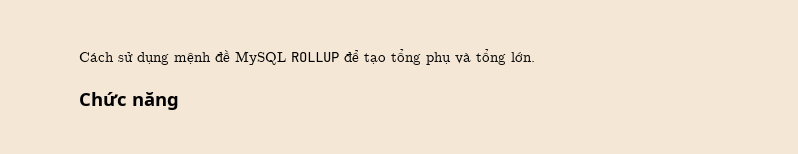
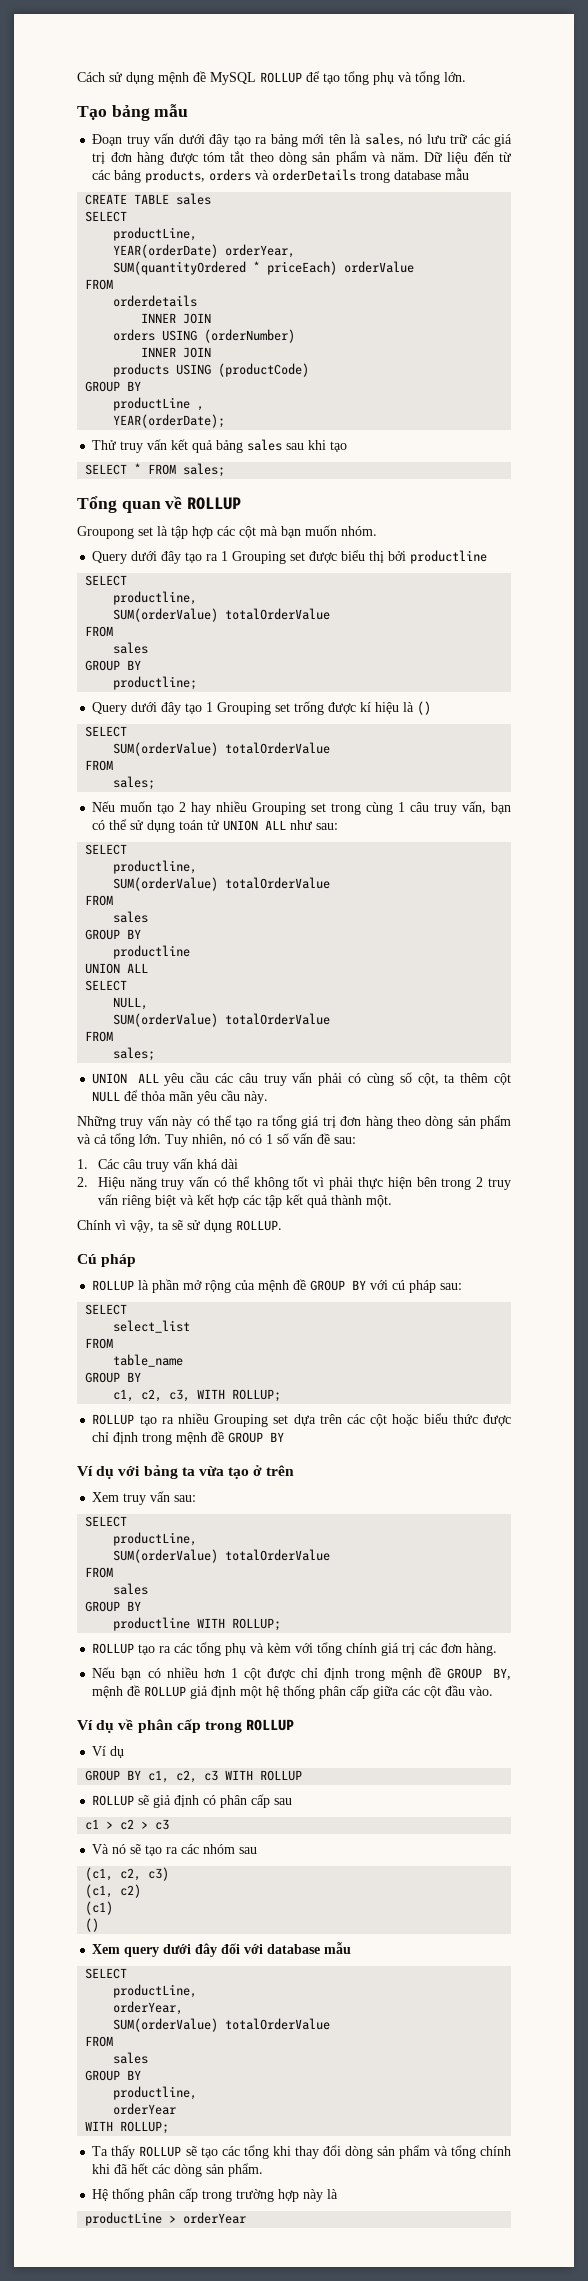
- Chức năng
+ Tạo bảng mẫu
+ Đoạn truy vấn dưới đây tạo ra bảng mới tên là sales, nó lưu trữ các giá trị đơn hàng được tóm tắt theo dòng sản phẩm và năm. Dữ liệu đến từ các bảng products, orders và orderDetails trong database mẫu
+ CREATE TABLE sales
+ SELECT
+ productLine,
+ YEAR(orderDate) orderYear,
+ SUM(quantityOrdered * priceEach) orderValue
+ FROM
+ orderdetails
+ INNER JOIN
+ orders USING (orderNumber)
+ INNER JOIN
+ products USING (productCode)
+ GROUP BY
+ productLine ,
+ YEAR(orderDate);
+ Thử truy vấn kết quả bảng sales sau khi tạo
+ SELECT * FROM sales;
+ Tổng quan về ROLLUP
+ Groupong set là tập hợp các cột mà bạn muốn nhóm.
+ Query dưới đây tạo ra 1 Grouping set được biểu thị bởi productline
+ SELECT
+ productline,
+ SUM(orderValue) totalOrderValue
+ FROM
+ sales
+ GROUP BY
+ productline;
+ Query dưới đây tạo 1 Grouping set trống được kí hiệu là ()
+ SELECT
+ SUM(orderValue) totalOrderValue
+ FROM
+ sales;
+ Nếu muốn tạo 2 hay nhiều Grouping set trong cùng 1 câu truy vấn, bạn có thể sử dụng toán tử UNION ALL như sau:
+ SELECT
+ productline,
+ SUM(orderValue) totalOrderValue
+ FROM
+ sales
+ GROUP BY
+ productline
+ UNION ALL
+ SELECT
+ NULL,
+ SUM(orderValue) totalOrderValue
+ FROM
+ sales;
+ UNION ALL yêu cầu các câu truy vấn phải có cùng số cột, ta thêm cột NULL để thỏa mãn yêu cầu này.
+ Những truy vấn này có thể tạo ra tổng giá trị đơn hàng theo dòng sản phẩm và cả tổng lớn. Tuy nhiên, nó có 1 số vấn đề sau:
+ 1. Các câu truy vấn khá dài
+ 2. Hiệu năng truy vấn có thể không tốt vì phải thực hiện bên trong 2 truy vấn riêng biệt và kết hợp các tập kết quả thành một.
+ Chính vì vậy, ta sẽ sử dụng ROLLUP.
+ Cú pháp
+ ROLLUP là phần mở rộng của mệnh đề GROUP BY với cú pháp sau:
+ SELECT
+ select_list
+ FROM
+ table_name
+ GROUP BY
+ c1, c2, c3, WITH ROLLUP;
+ ROLLUP tạo ra nhiều Grouping set dựa trên các cột hoặc biểu thức được chỉ định trong mệnh đề GROUP BY
+ Ví dụ với bảng ta vừa tạo ở trên
+ Xem truy vấn sau:
+ SELECT
+ productLine,
+ SUM(orderValue) totalOrderValue
+ FROM
+ sales
+ GROUP BY
+ productline WITH ROLLUP;
+ ROLLUP tạo ra các tổng phụ và kèm với tổng chính giá trị các đơn hàng.
+ Nếu bạn có nhiều hơn 1 cột được chỉ định trong mệnh đề GROUP BY, mệnh đề ROLLUP giả định một hệ thống phân cấp giữa các cột đầu vào.
+ Ví dụ về phân cấp trong ROLLUP
+ Ví dụ
+ GROUP BY c1, c2, c3 WITH ROLLUP
+ ROLLUP sẽ giả định có phân cấp sau
+ c1 > c2 > c3
+ Và nó sẽ tạo ra các nhóm sau
+ (c1, c2, c3)
+ (c1, c2)
+ (c1)
+ ()
+ Xem query dưới đây đối với database mẫu
+ SELECT
+ productLine,
+ orderYear,
+ SUM(orderValue) totalOrderValue
+ FROM
+ sales
+ GROUP BY
+ productline,
+ orderYear
+ WITH ROLLUP;
+ Ta thấy ROLLUP sẽ tạo các tổng khi thay đổi dòng sản phẩm và tổng chính khi đã hết các dòng sản phẩm.
+ Hệ thống phân cấp trong trường hợp này là
+ productLine > orderYear

